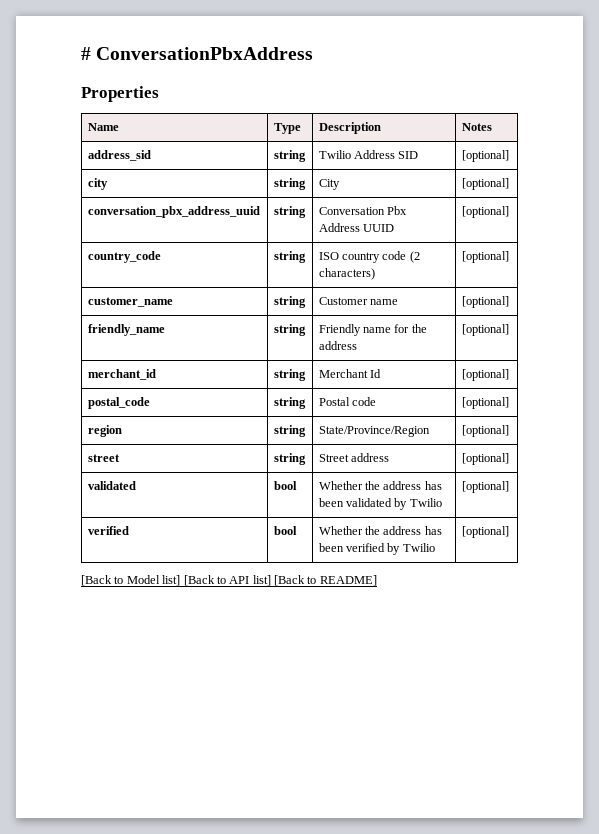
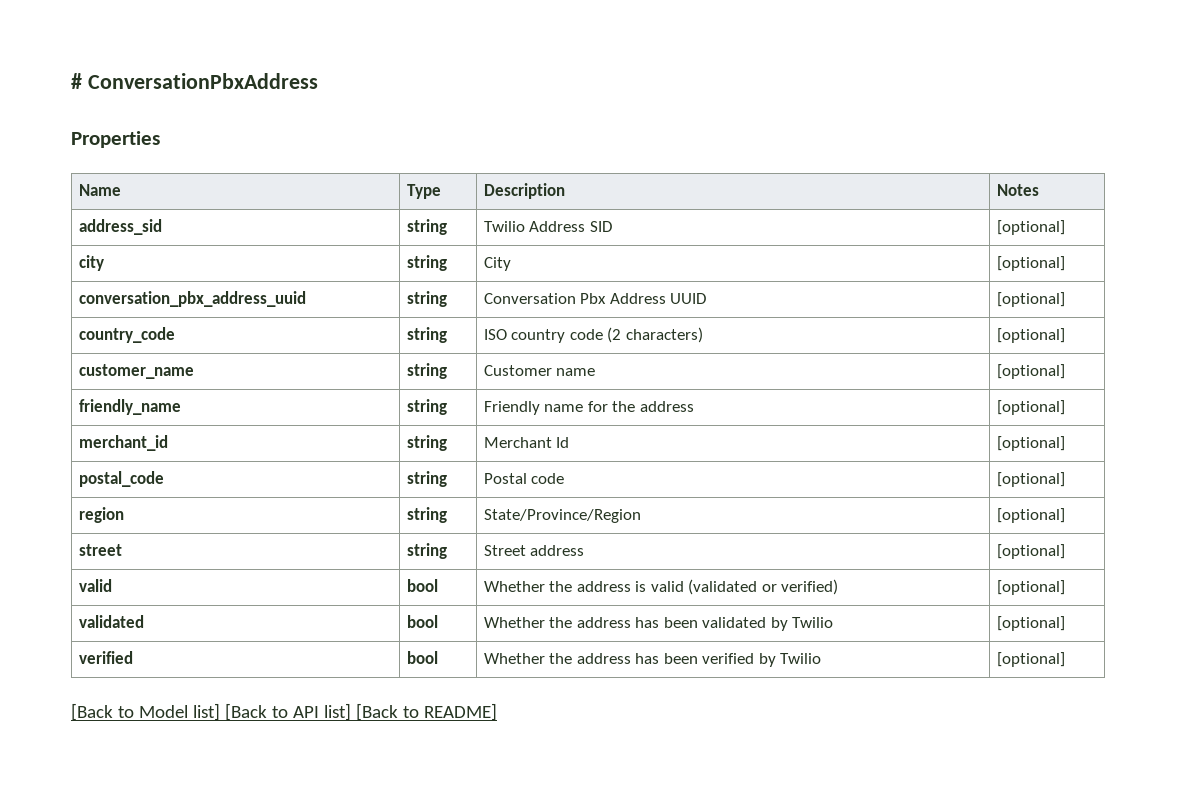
+ valid | bool | Whether the address is valid (validated or verified) | [optional]

